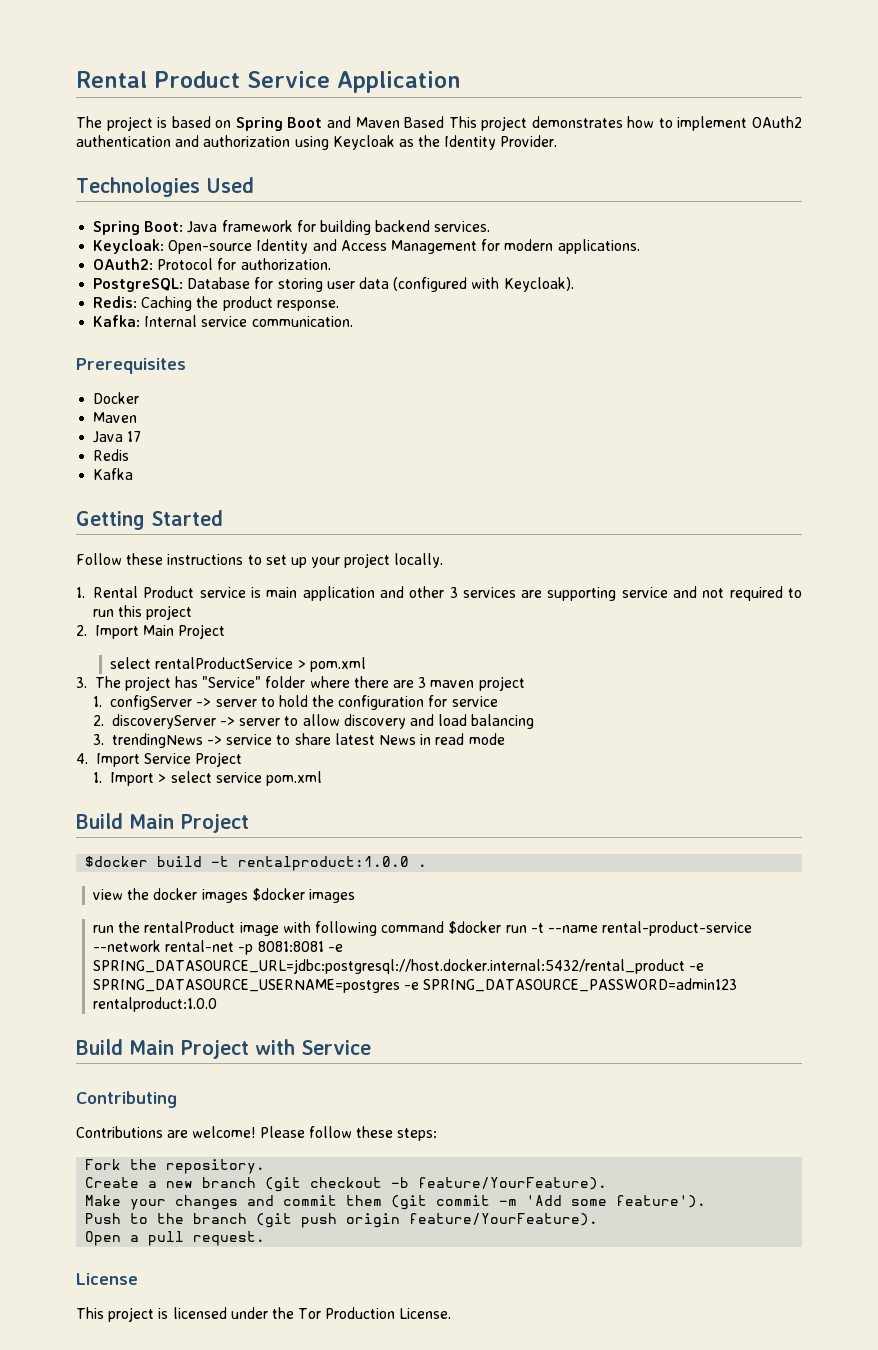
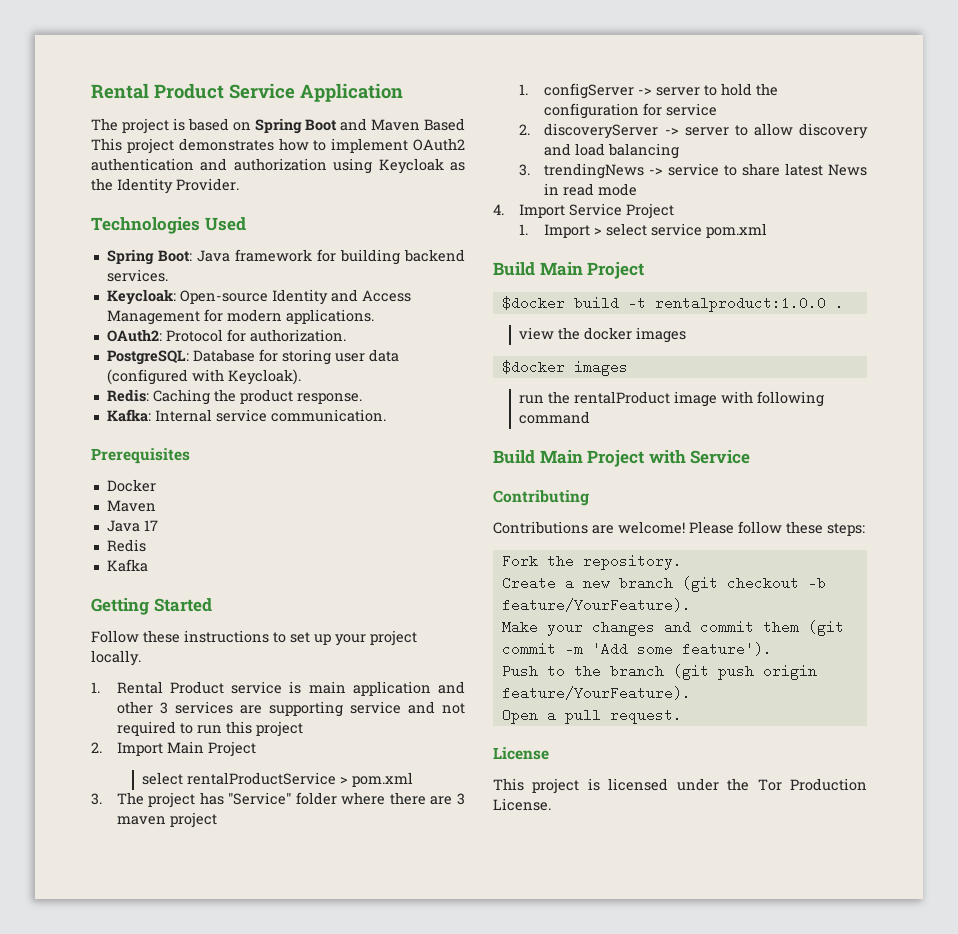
- view the docker images $docker images
+ view the docker images
+ $docker images
- run the rentalProduct image with following command $docker run -t --name rental-product-service --network rental-net -p 8081:8081 -e SPRING_DATASOURCE_URL=jdbc:postgresql://host.docker.internal:5432/rental_product -e SPRING_DATASOURCE_USERNAME=postgres -e SPRING_DATASOURCE_PASSWORD=admin123 rentalproduct:1.0.0
+ run the rentalProduct image with following command

